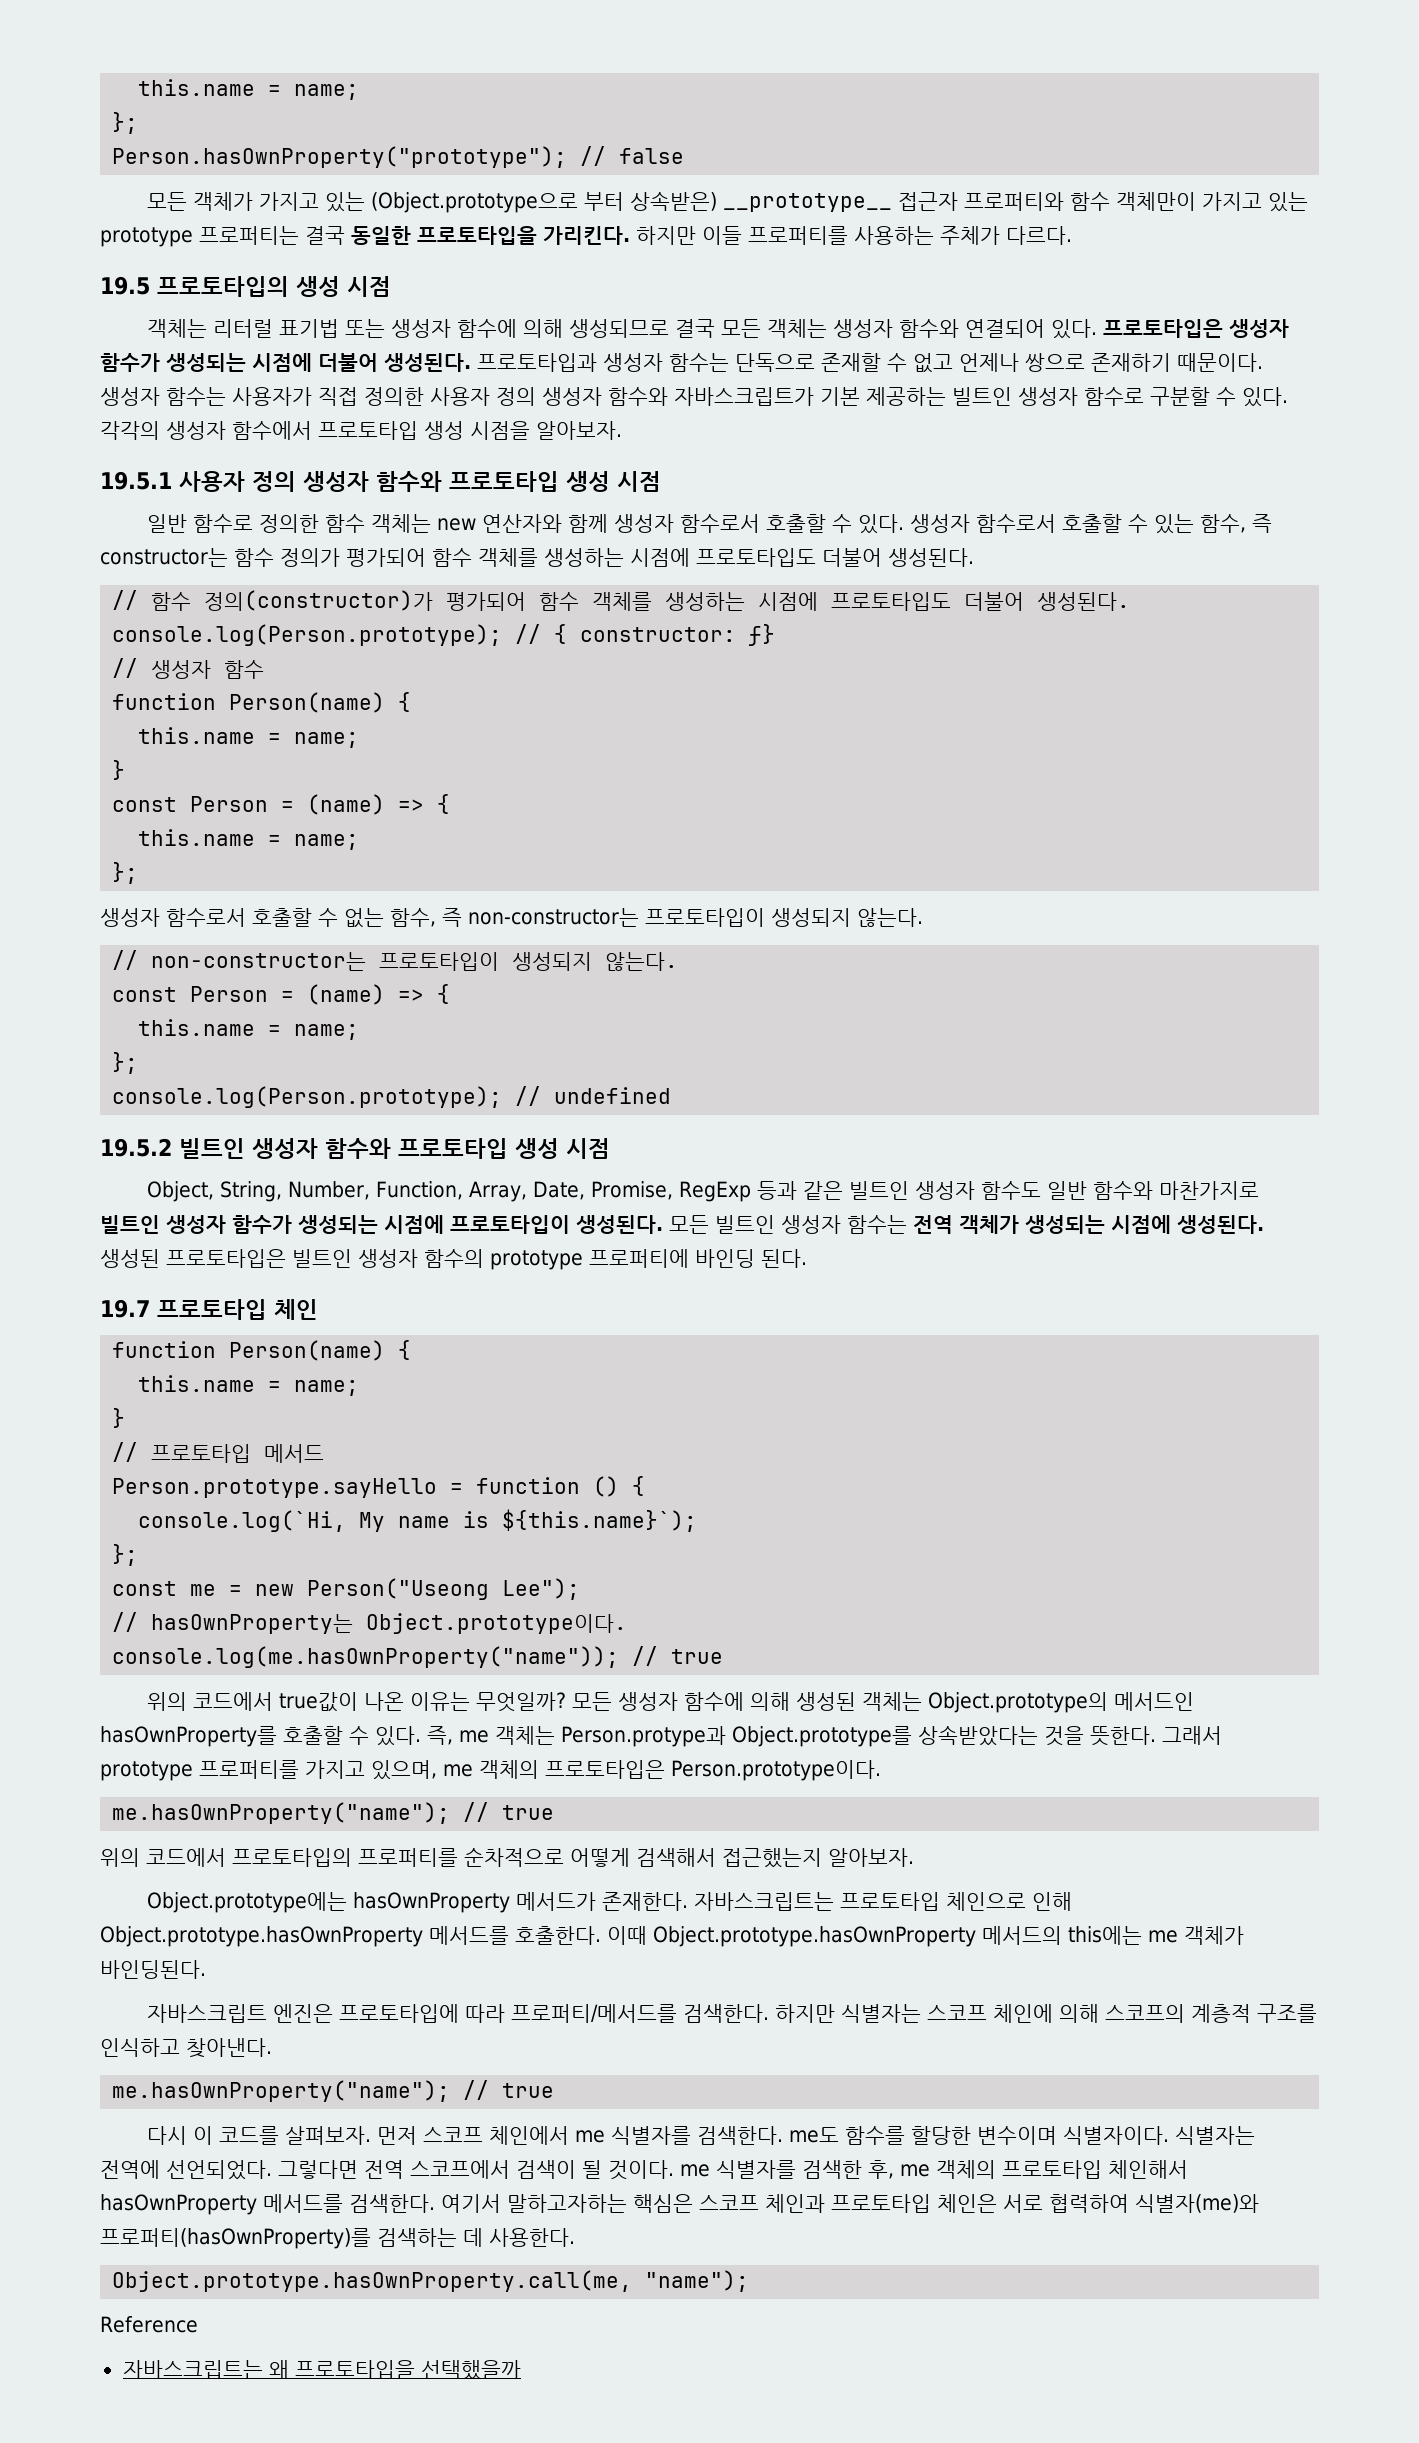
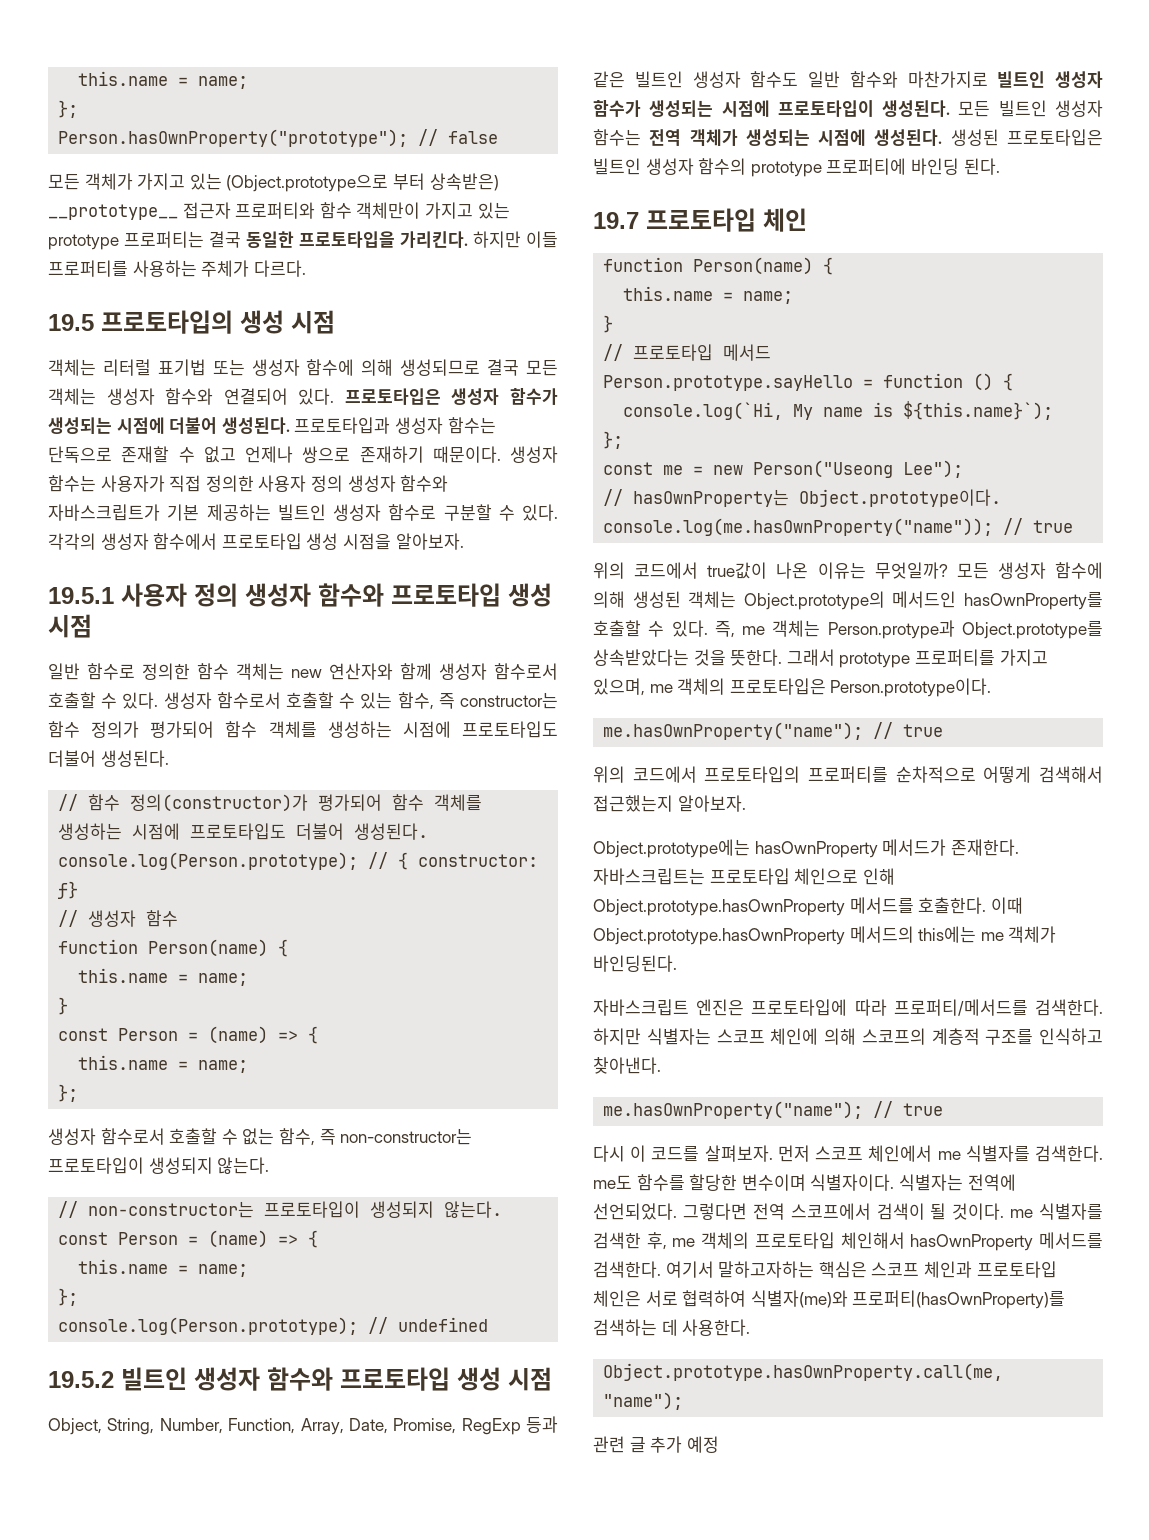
- Reference
- 자바스크립트는 왜 프로토타입을 선택했을까
+ 관련 글 추가 예정

